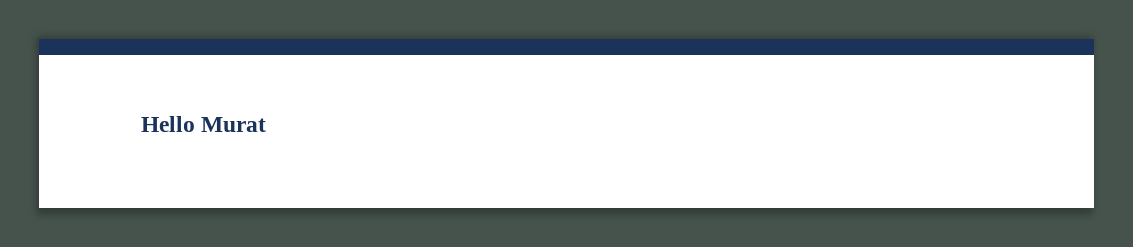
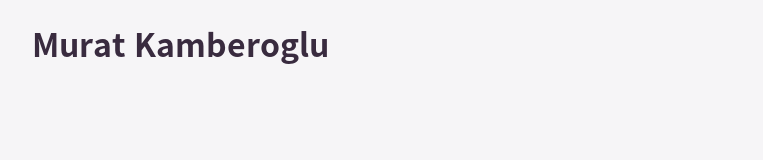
- Hello Murat
+ Murat Kamberoglu

